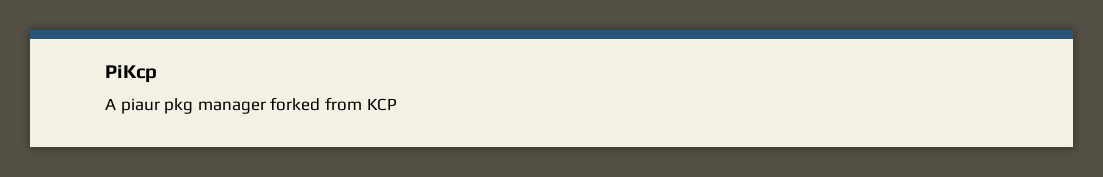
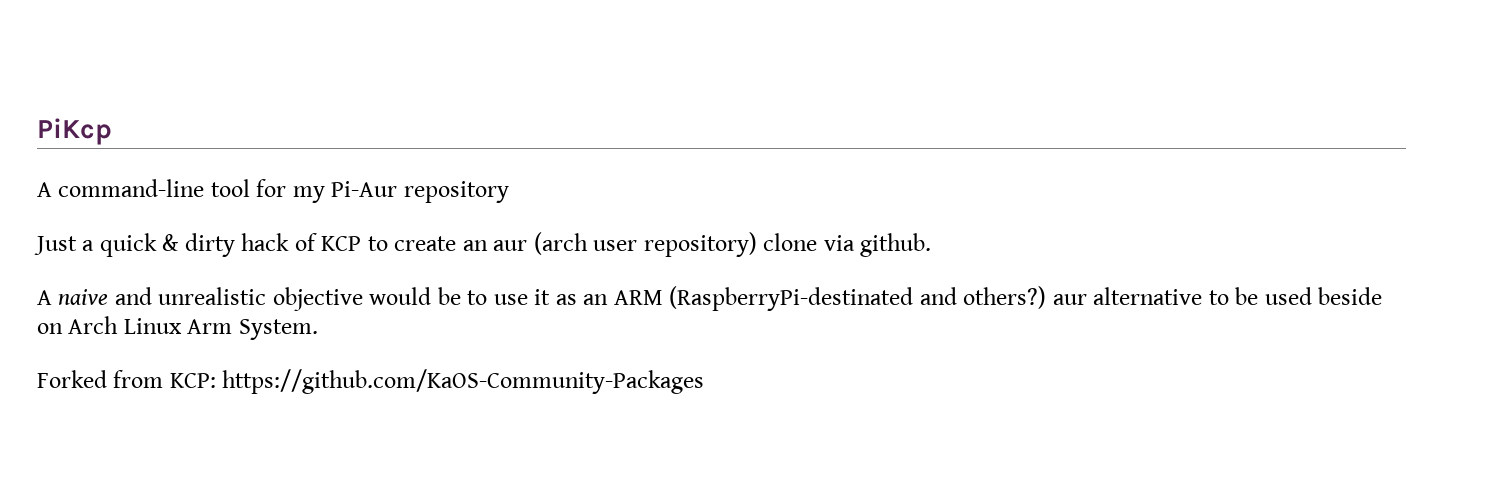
- A piaur pkg manager forked from KCP
+ A command-line tool for my Pi-Aur repository
+ Just a quick & dirty hack of KCP to create an aur (arch user repository) clone via github.
+ A naive and unrealistic objective would be to use it as an ARM (RaspberryPi-destinated and others?) aur alternative to be used beside on Arch Linux Arm System.
+ Forked from KCP: https://github.com/KaOS-Community-Packages

